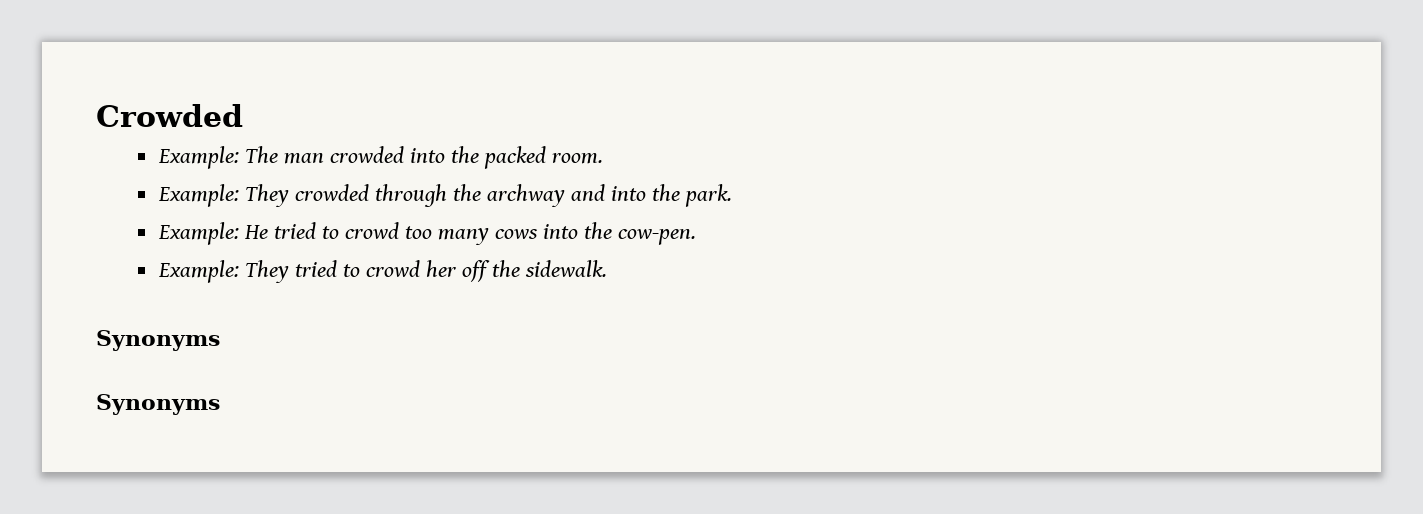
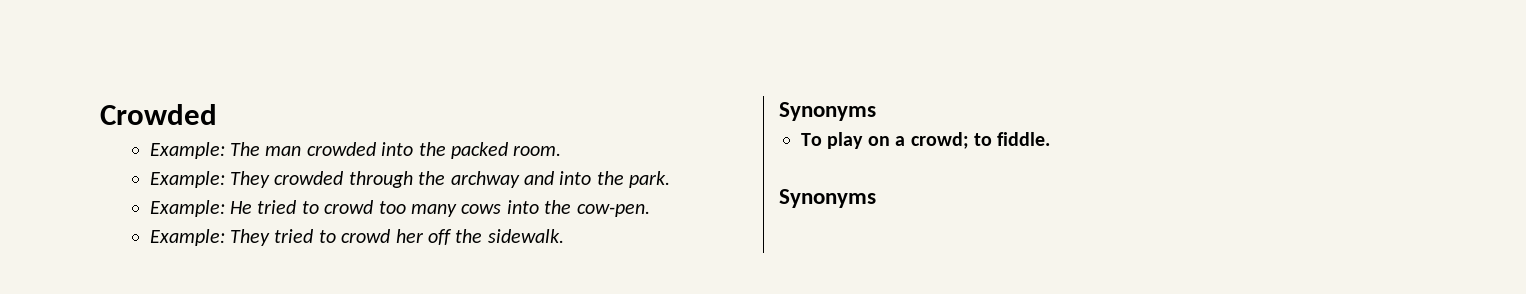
+ To play on a crowd; to fiddle.

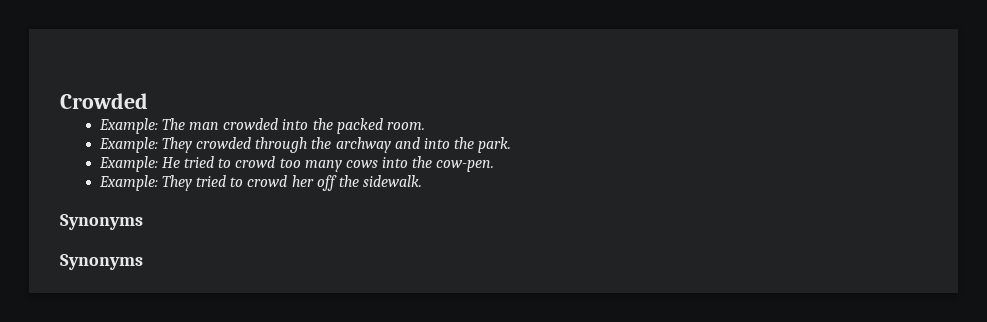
- To play on a crowd; to fiddle.

